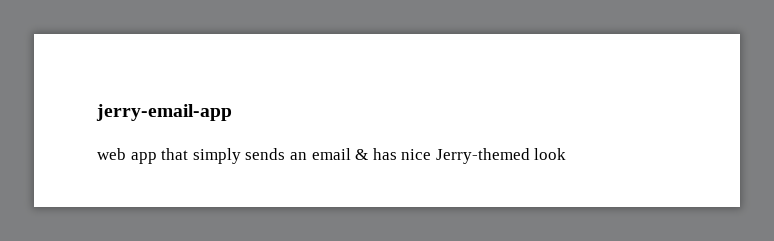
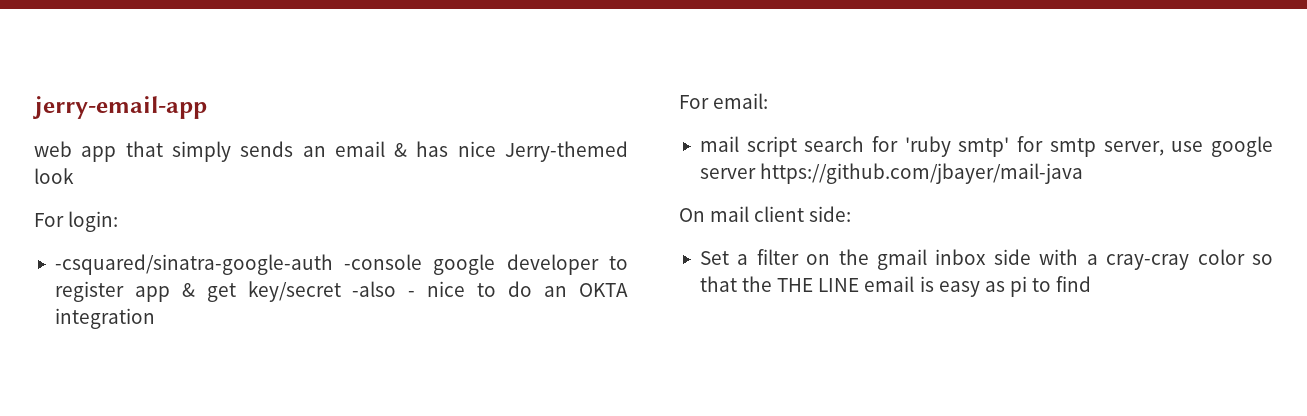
+ For login:
+ -csquared/sinatra-google-auth -console google developer to register app & get key/secret -also - nice to do an OKTA integration
+ For email:
+ mail script search for 'ruby smtp' for smtp server, use google server https://github.com/jbayer/mail-java
+ On mail client side:
+ Set a filter on the gmail inbox side with a cray-cray color so that the THE LINE email is easy as pi to find

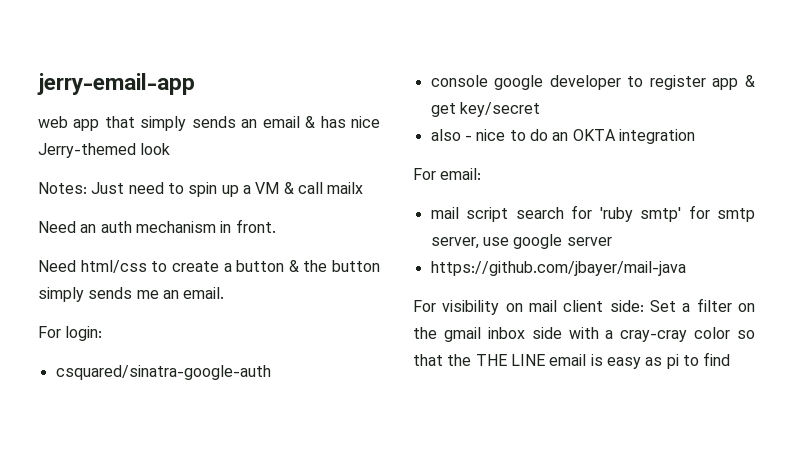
+ Notes: Just need to spin up a VM & call mailx
+ Need an auth mechanism in front.
+ Need html/css to create a button & the button simply sends me an email.
- -csquared/sinatra-google-auth -console google developer to register app & get key/secret -also - nice to do an OKTA integration
+ csquared/sinatra-google-auth
+ console google developer to register app & get key/secret
+ also - nice to do an OKTA integration
- mail script search for 'ruby smtp' for smtp server, use google server https://github.com/jbayer/mail-java
+ mail script search for 'ruby smtp' for smtp server, use google server
+ https://github.com/jbayer/mail-java
- On mail client side:
- Set a filter on the gmail inbox side with a cray-cray color so that the THE LINE email is easy as pi to find
+ For visibility on mail client side: Set a filter on the gmail inbox side with a cray-cray color so that the THE LINE email is easy as pi to find

